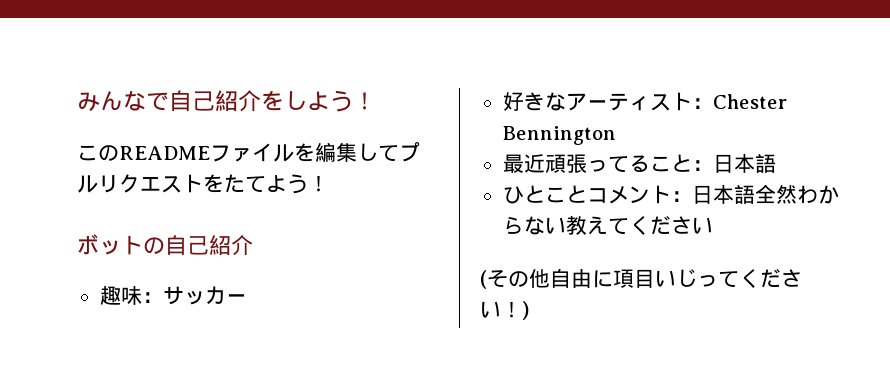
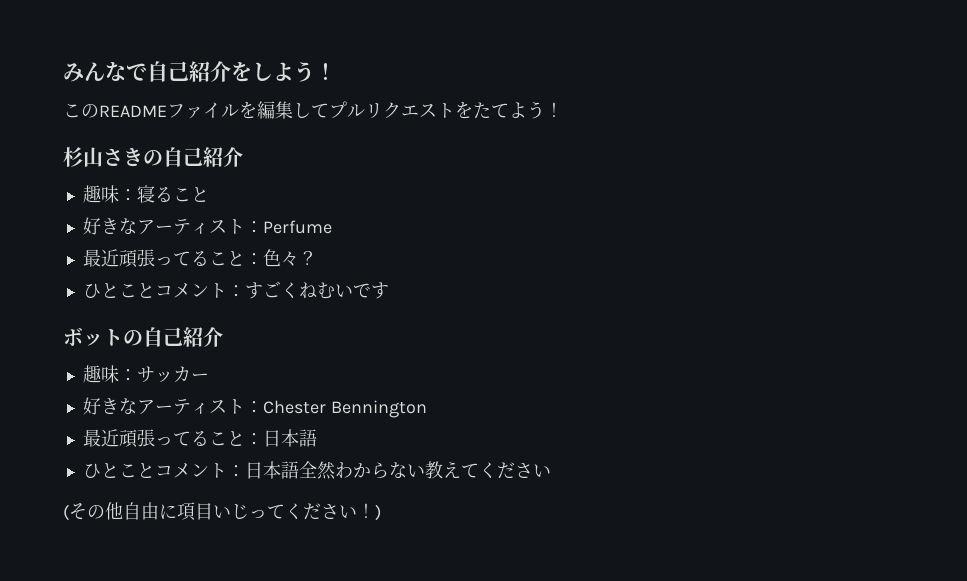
+ 杉山さきの自己紹介
+ 趣味：寝ること
+ 好きなアーティスト：Perfume
+ 最近頑張ってること：色々？
+ ひとことコメント：すごくねむいです

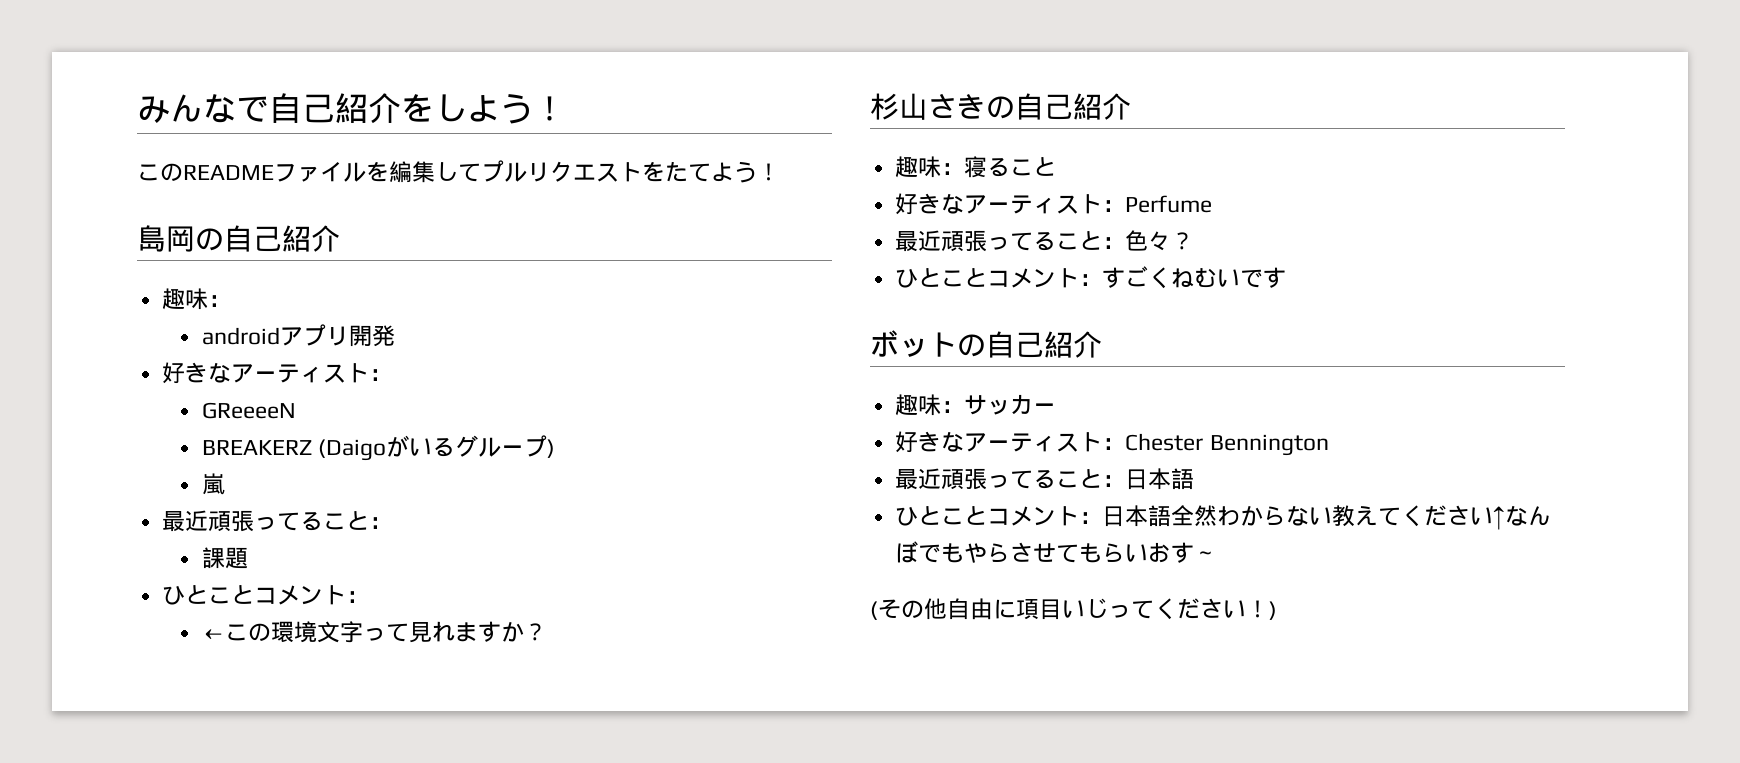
+ 島岡の自己紹介
+ 趣味：
+ androidアプリ開発
+ 好きなアーティスト：
+ GReeeeN
+ BREAKERZ (Daigoがいるグループ)
+ 嵐
+ 最近頑張ってること：
+ 課題
+ ひとことコメント：
+ ←この環境文字って見れますか？
- ひとことコメント：日本語全然わからない教えてください
+ ひとことコメント：日本語全然わからない教えてください↑なんぼでもやらさせてもらいおす～

